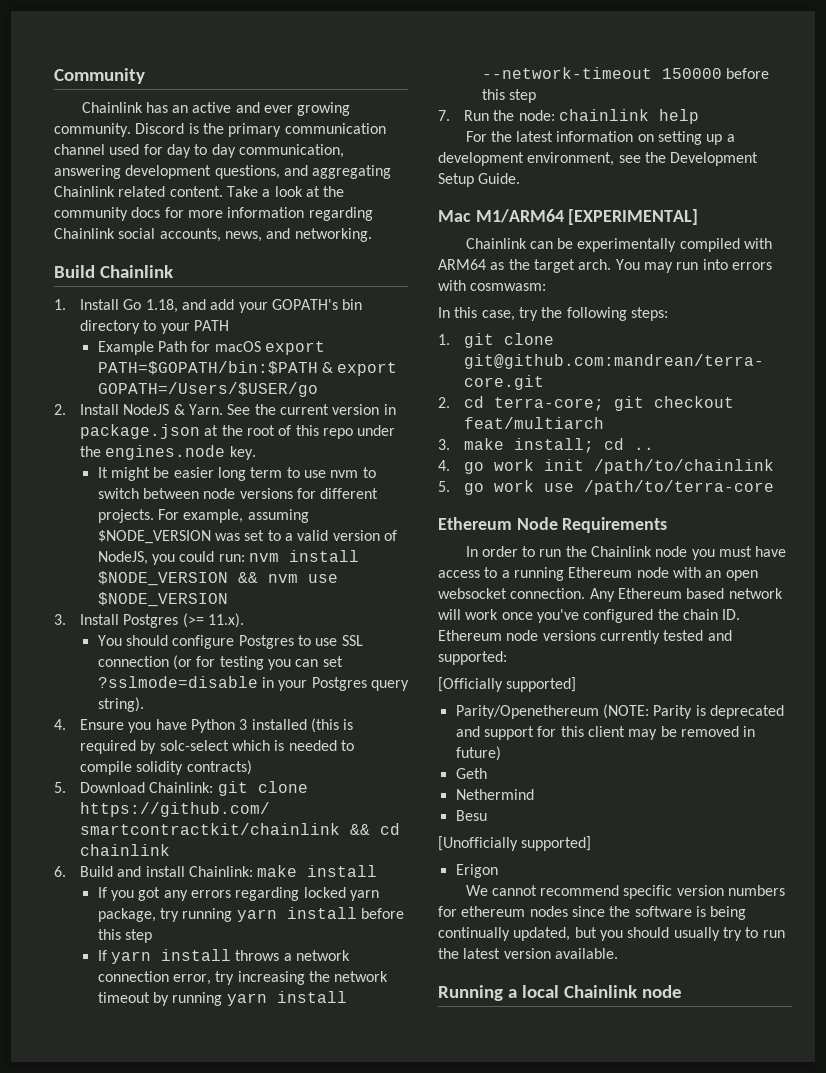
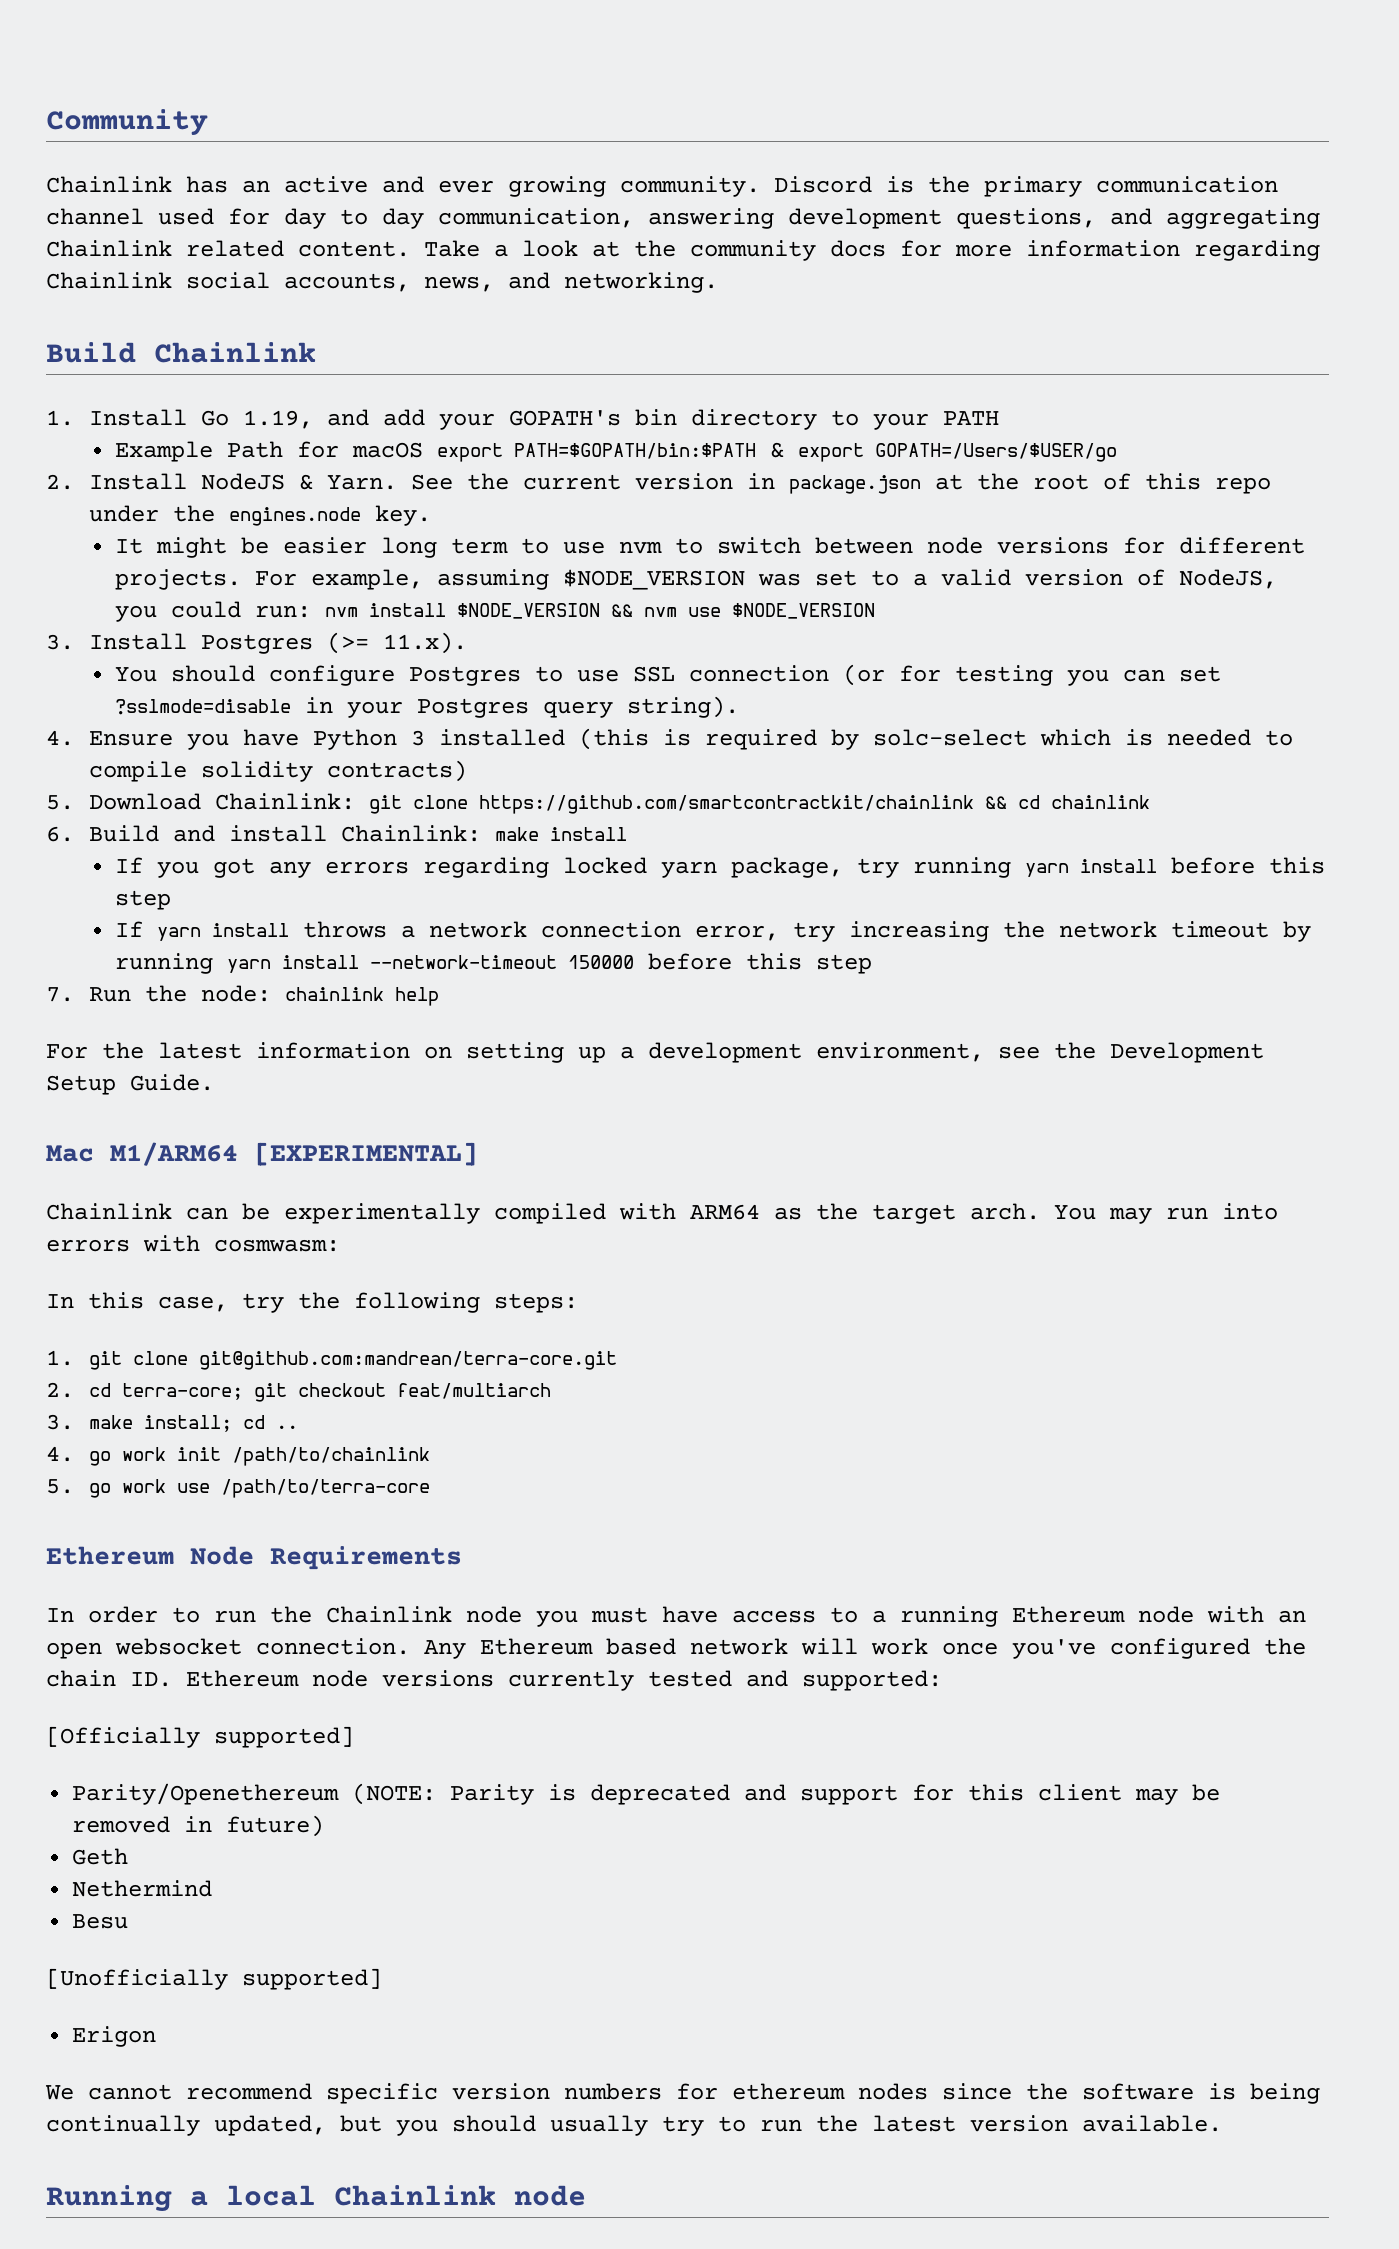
- 1. Install Go 1.18, and add your GOPATH's bin directory to your PATH
+ 1. Install Go 1.19, and add your GOPATH's bin directory to your PATH

